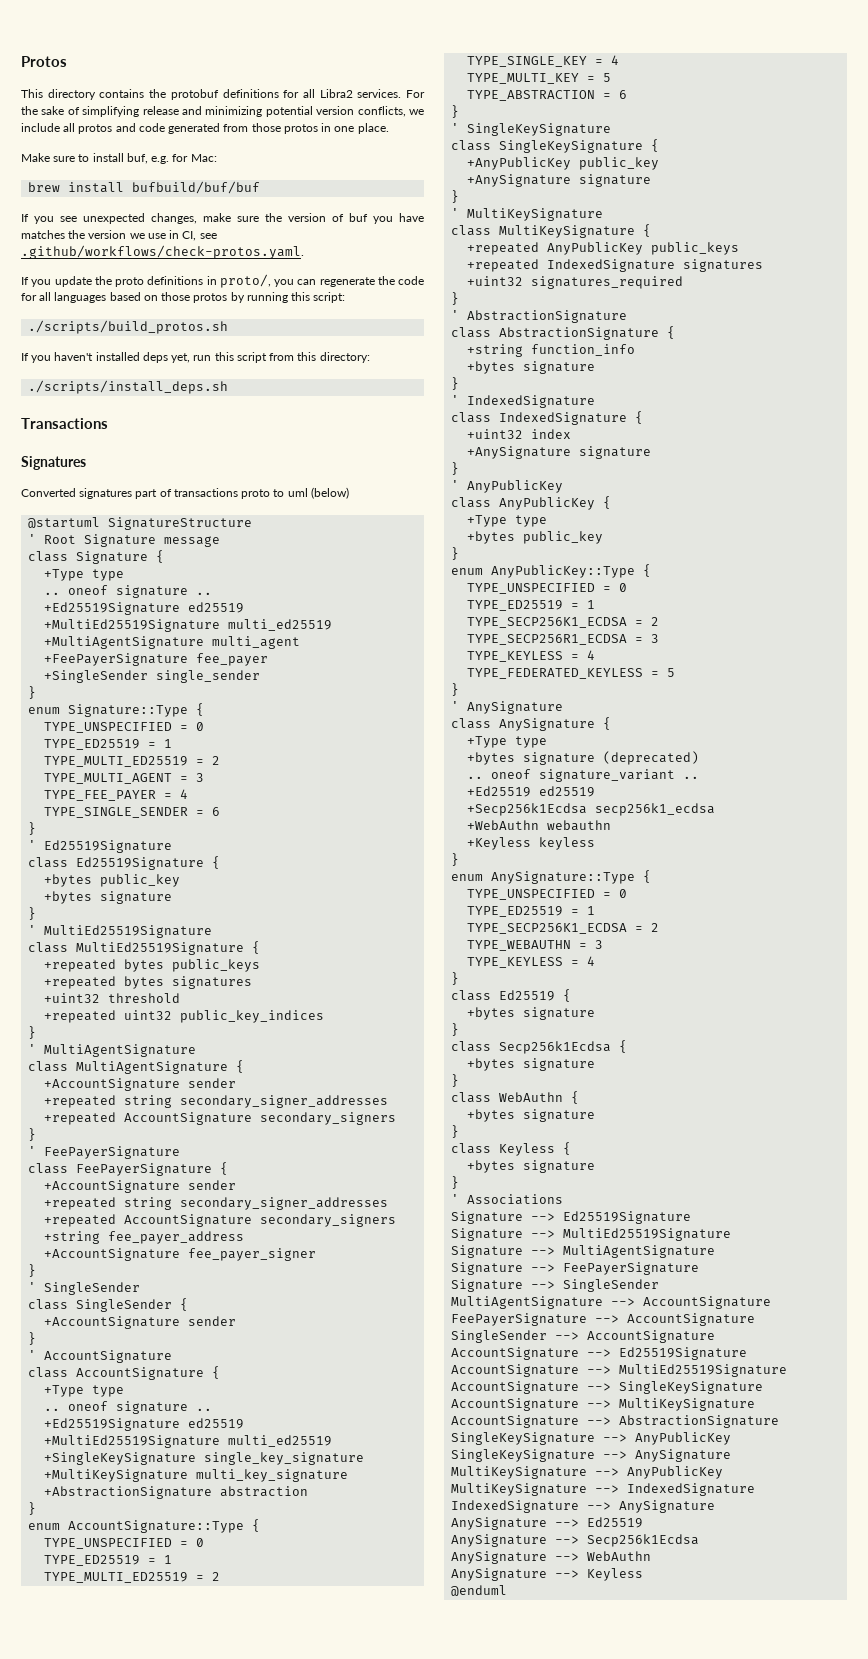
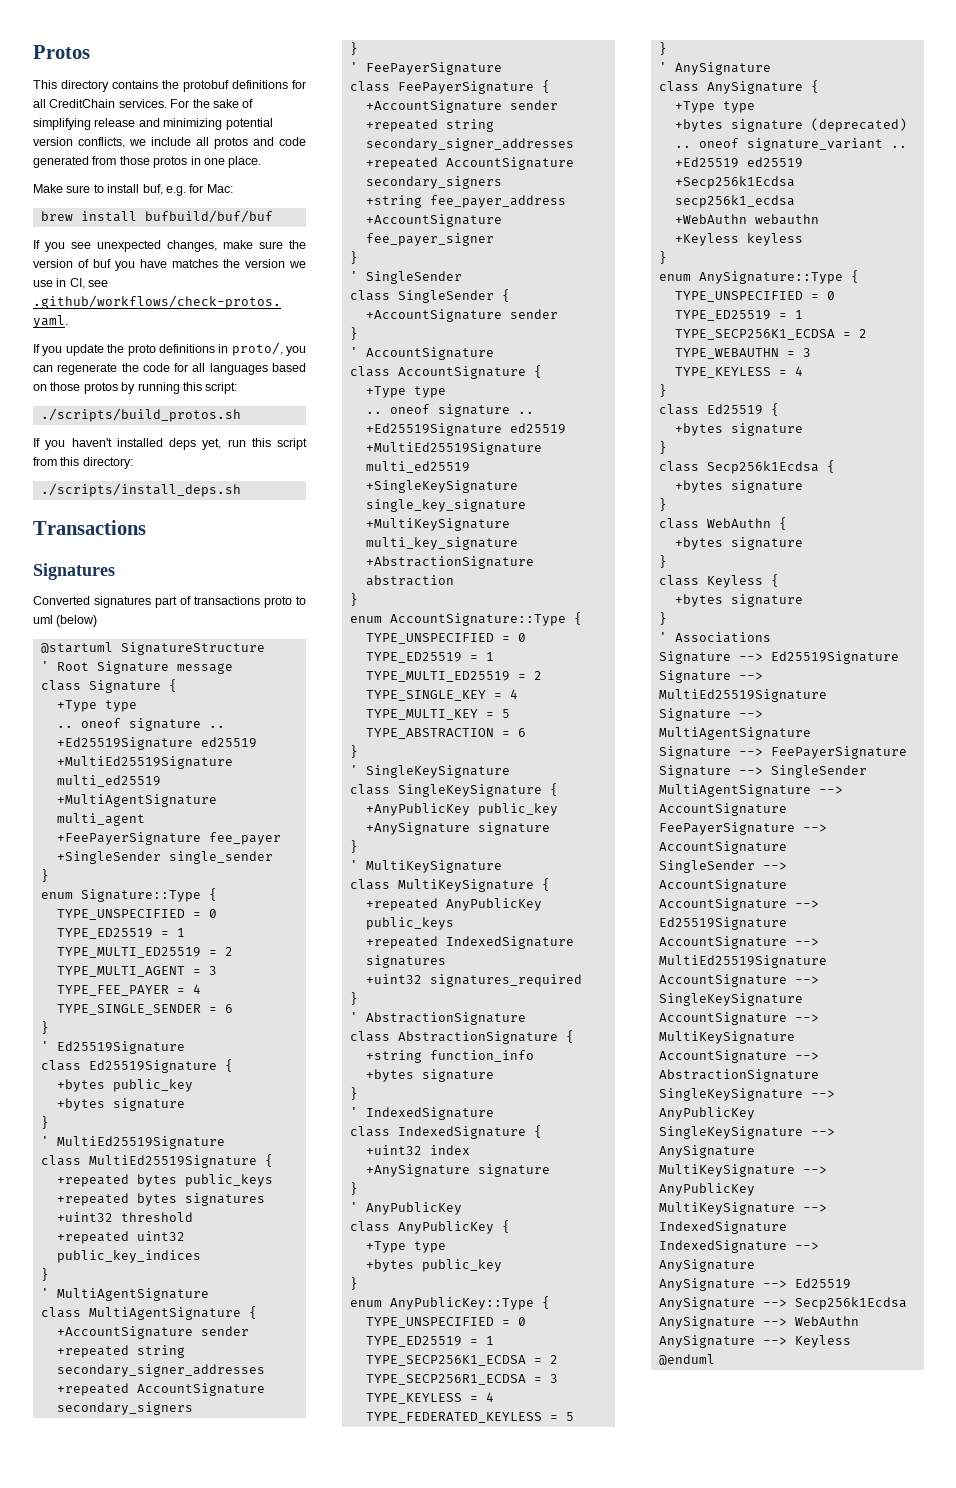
- This directory contains the protobuf definitions for all Libra2 services.
+ This directory contains the protobuf definitions for all CreditChain services.

